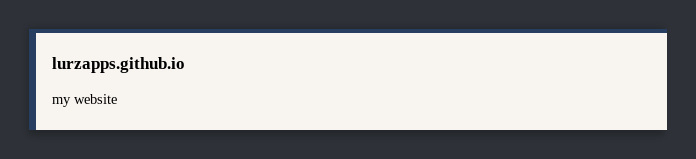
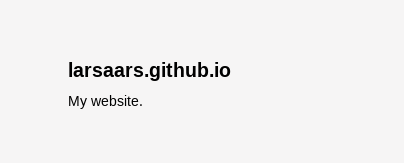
- lurzapps.github.io
- my website
+ larsaars.github.io
+ My website.

